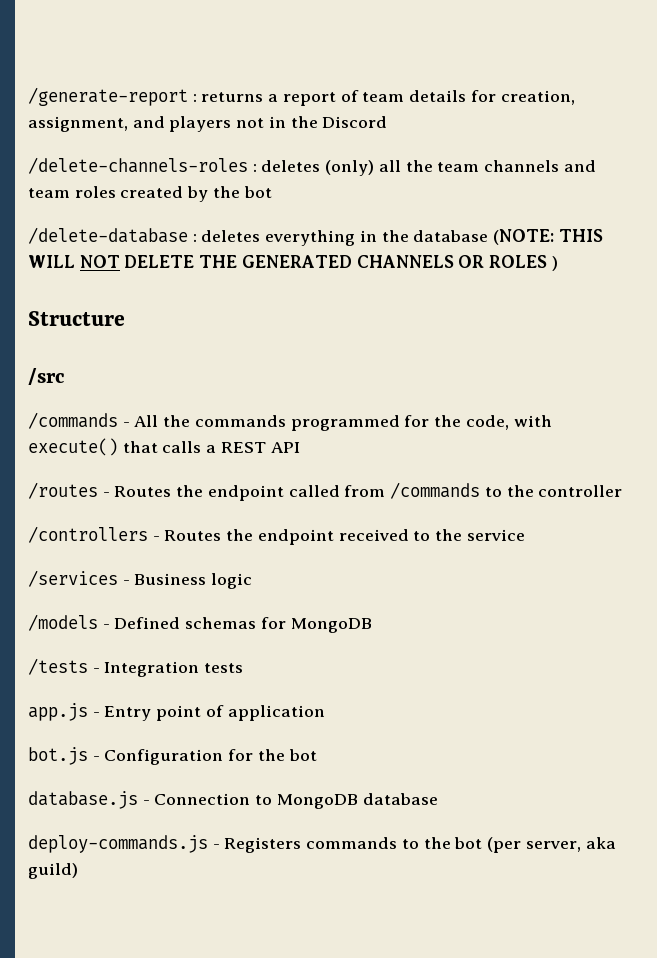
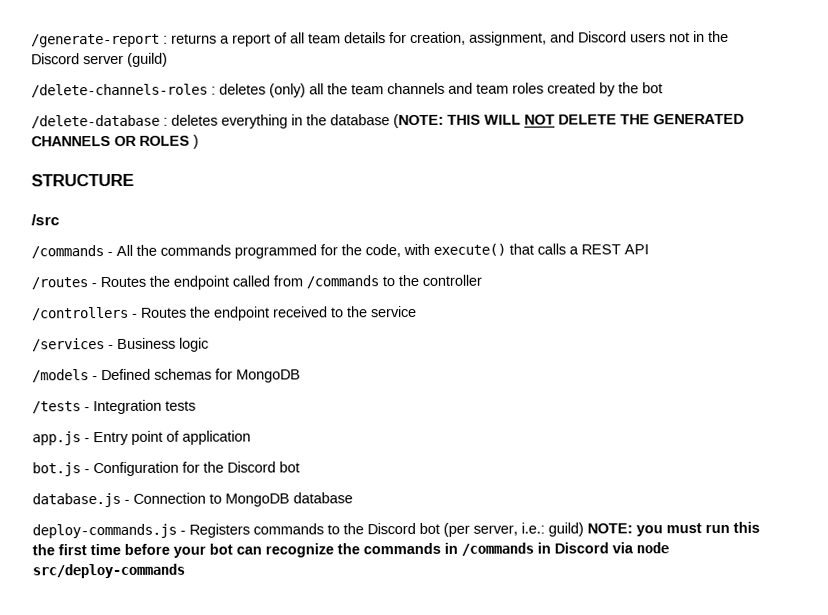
- /generate-report : returns a report of team details for creation, assignment, and players not in the Discord
+ /generate-report : returns a report of all team details for creation, assignment, and Discord users not in the Discord server (guild)
- Structure
+ STRUCTURE
- bot.js - Configuration for the bot
+ bot.js - Configuration for the Discord bot
- deploy-commands.js - Registers commands to the bot (per server, aka guild)
+ deploy-commands.js - Registers commands to the Discord bot (per server, i.e.: guild) NOTE: you must run this the first time before your bot can recognize the commands in /commands in Discord via node src/deploy-commands

